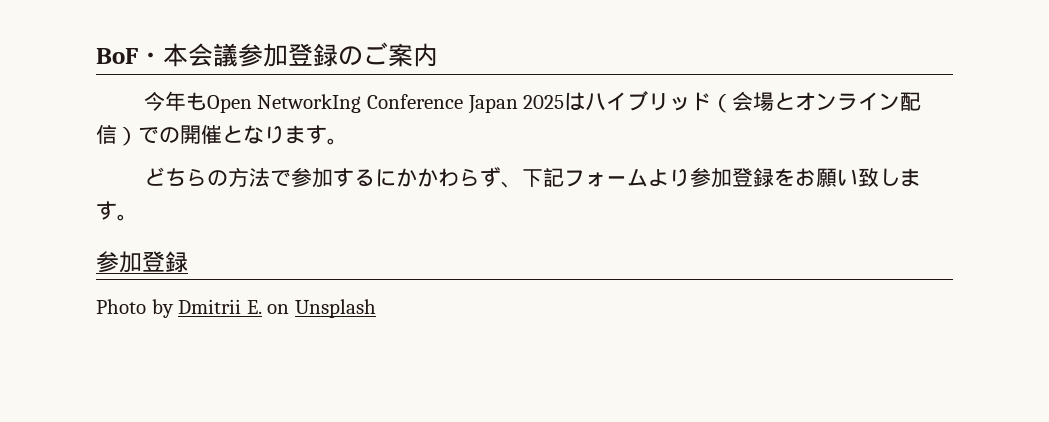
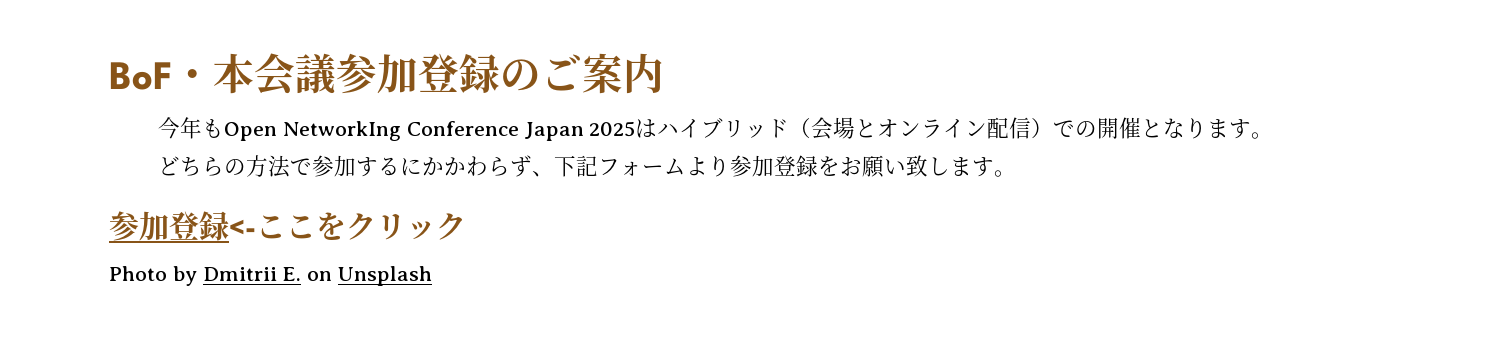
  どちらの方法で参加するにかかわらず、下記フォームより参加登録をお願い致します。
- 参加登録
+ 参加登録<-ここをクリック

